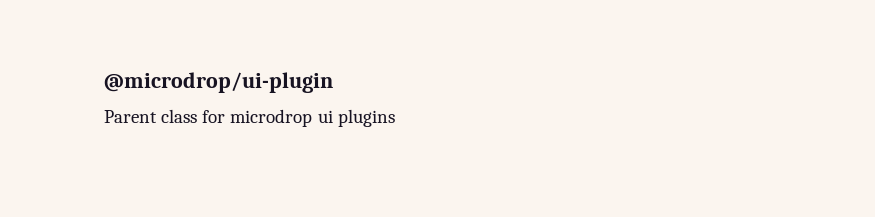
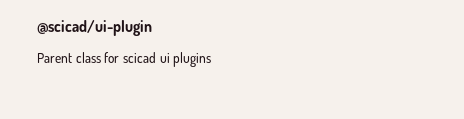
- @microdrop/ui-plugin
+ @scicad/ui-plugin
- Parent class for microdrop ui plugins
+ Parent class for scicad ui plugins

